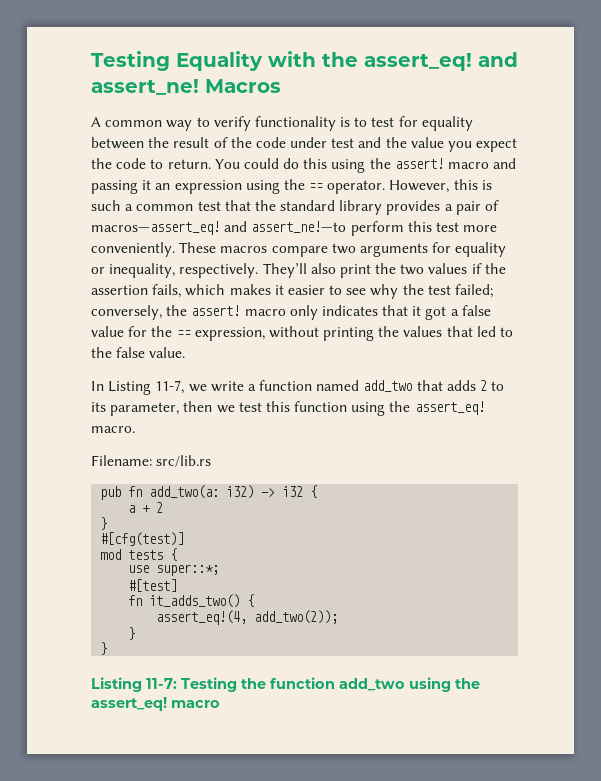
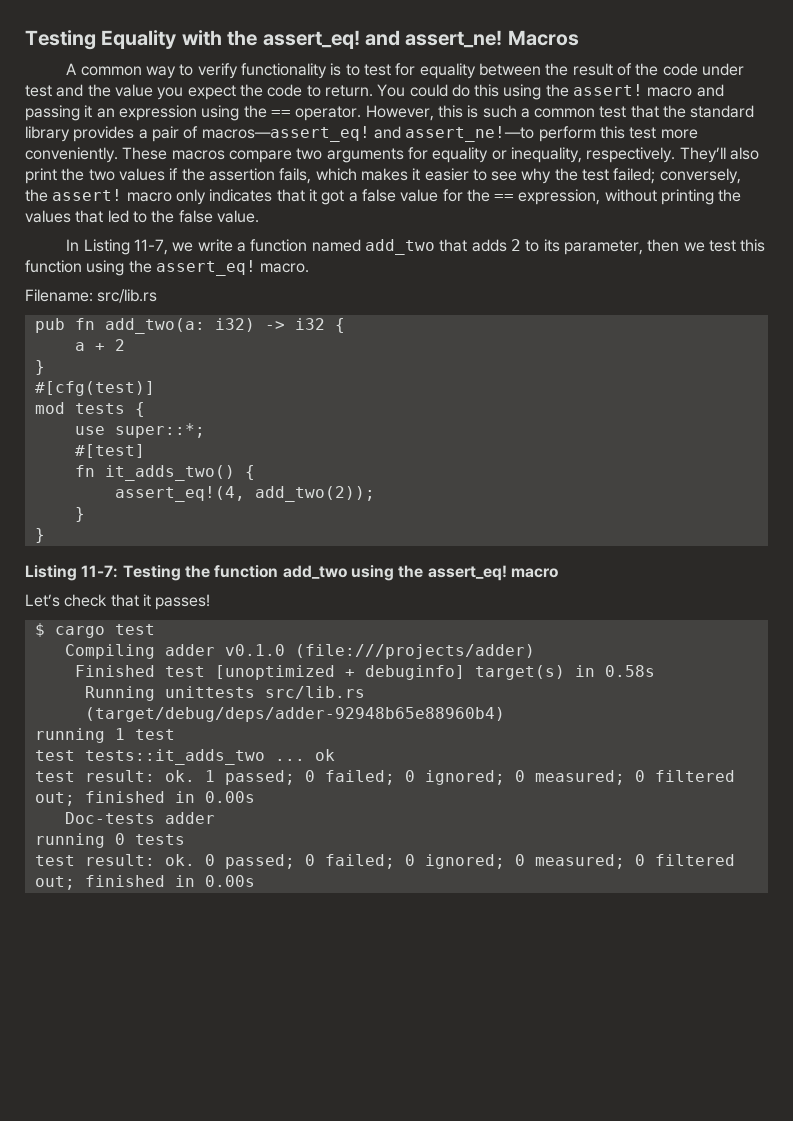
+ Let’s check that it passes!
+ $ cargo test
+ Compiling adder v0.1.0 (file:///projects/adder)
+ Finished test [unoptimized + debuginfo] target(s) in 0.58s
+ Running unittests src/lib.rs (target/debug/deps/adder-92948b65e88960b4)
+ running 1 test
+ test tests::it_adds_two ... ok
+ test result: ok. 1 passed; 0 failed; 0 ignored; 0 measured; 0 filtered out; finished in 0.00s
+ Doc-tests adder
+ running 0 tests
+ test result: ok. 0 passed; 0 failed; 0 ignored; 0 measured; 0 filtered out; finished in 0.00s

